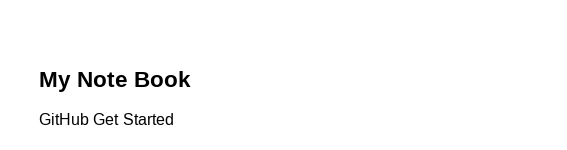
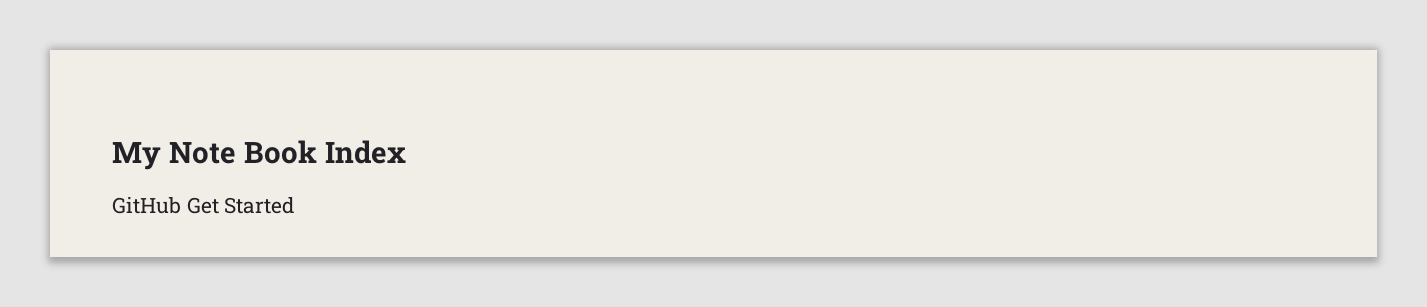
- My Note Book
+ My Note Book Index

